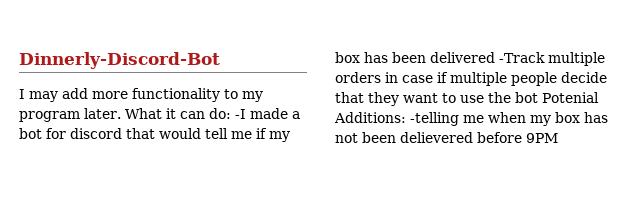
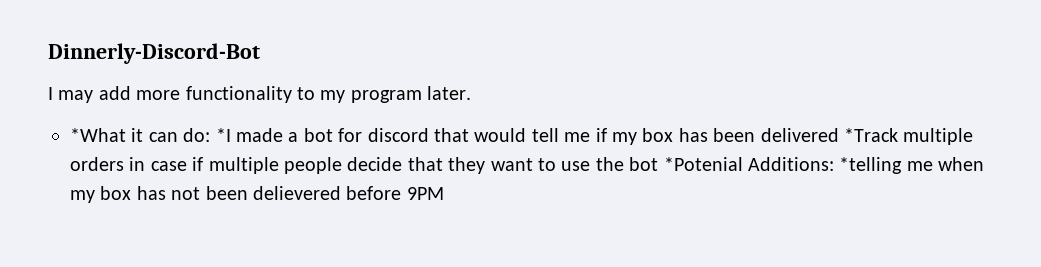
- I may add more functionality to my program later. What it can do: -I made a bot for discord that would tell me if my box has been delivered -Track multiple orders in case if multiple people decide that they want to use the bot Potenial Additions: -telling me when my box has not been delievered before 9PM
+ I may add more functionality to my program later.
+ *What it can do: *I made a bot for discord that would tell me if my box has been delivered *Track multiple orders in case if multiple people decide that they want to use the bot *Potenial Additions: *telling me when my box has not been delievered before 9PM

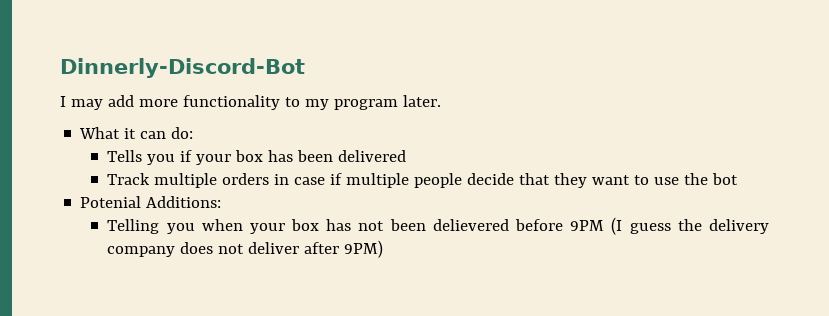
- *What it can do: *I made a bot for discord that would tell me if my box has been delivered *Track multiple orders in case if multiple people decide that they want to use the bot *Potenial Additions: *telling me when my box has not been delievered before 9PM
+ What it can do:
+ Tells you if your box has been delivered
+ Track multiple orders in case if multiple people decide that they want to use the bot
+ Potenial Additions:
+ Telling you when your box has not been delievered before 9PM (I guess the delivery company does not deliver after 9PM)

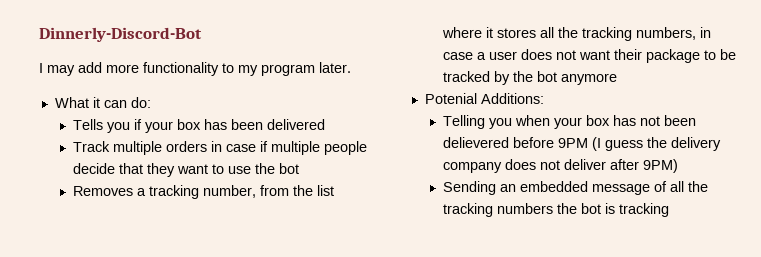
+ Removes a tracking number, from the list where it stores all the tracking numbers, in case a user does not want their package to be tracked by the bot anymore
+ Sending an embedded message of all the tracking numbers the bot is tracking

